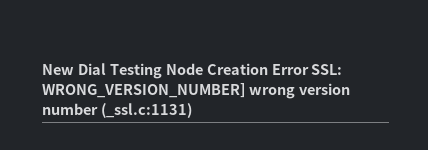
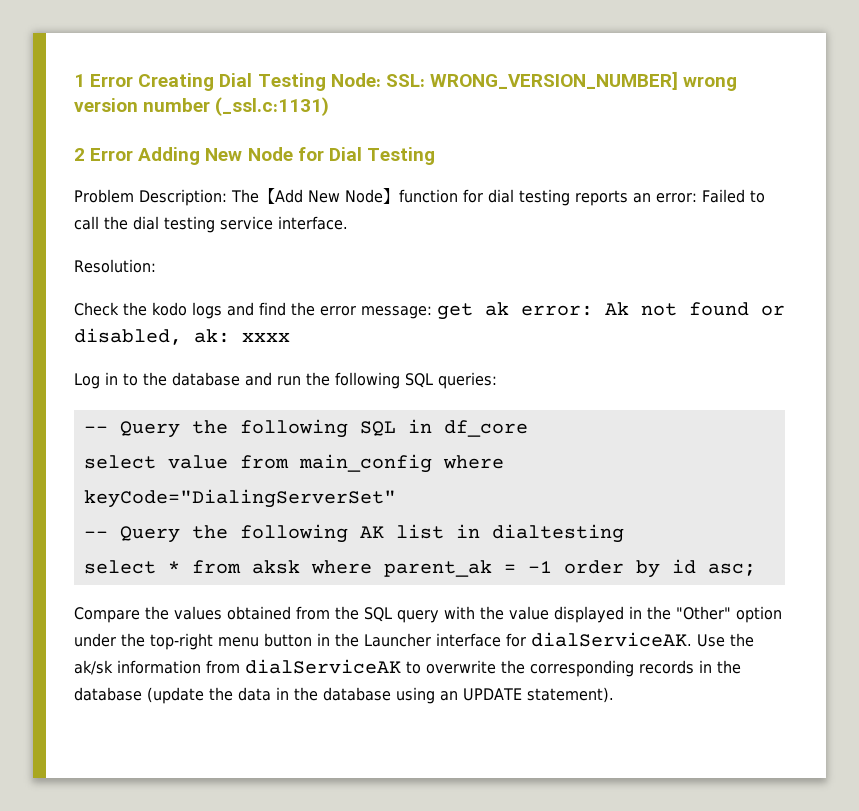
- New Dial Testing Node Creation Error SSL: WRONG_VERSION_NUMBER] wrong version number (_ssl.c:1131)
+ 1 Error Creating Dial Testing Node: SSL: WRONG_VERSION_NUMBER] wrong version number (_ssl.c:1131)
+ 2 Error Adding New Node for Dial Testing
+ Problem Description: The【Add New Node】function for dial testing reports an error: Failed to call the dial testing service interface.
+ Resolution:
+ Check the kodo logs and find the error message: get ak error: Ak not found or disabled, ak: xxxx
+ Log in to the database and run the following SQL queries:
+ -- Query the following SQL in df_core
+ select value from main_config where keyCode="DialingServerSet"
+ -- Query the following AK list in dialtesting
+ select * from aksk where parent_ak = -1 order by id asc;
+ Compare the values obtained from the SQL query with the value displayed in the "Other" option under the top-right menu button in the Launcher interface for dialServiceAK. Use the ak/sk information from dialServiceAK to overwrite the corresponding records in the database (update the data in the database using an UPDATE statement).

